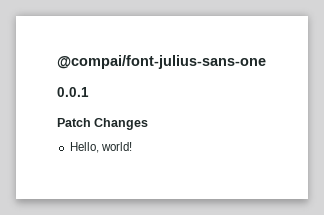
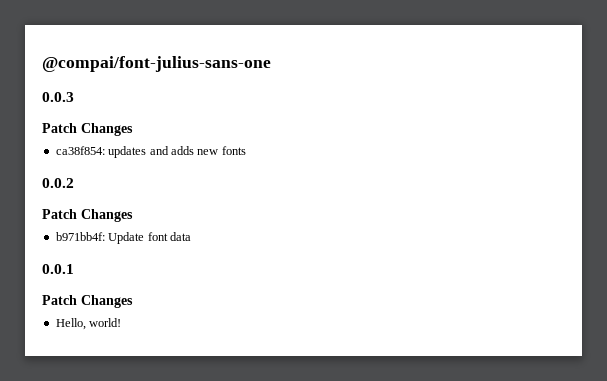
+ 0.0.3
+ Patch Changes
+ ca38f854: updates and adds new fonts
+ 0.0.2
+ Patch Changes
+ b971bb4f: Update font data

